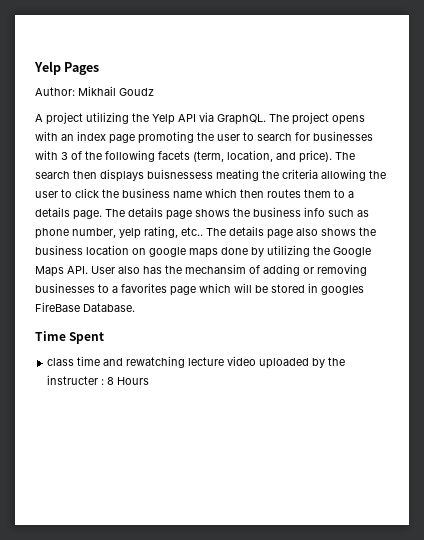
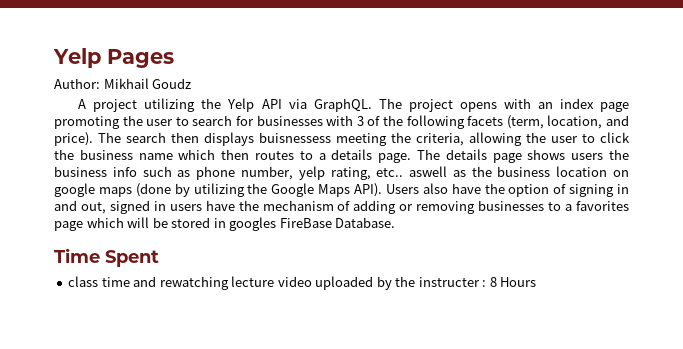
- The search then displays buisnessess meating the criteria allowing the user to click the business name which then routes them to a details page.
+ The search then displays buisnessess meeting the criteria, allowing the user to click the business name which then routes to a details page.
- The details page shows the business info such as phone number, yelp rating, etc.. The details page also shows the business location on google maps done by utilizing the Google Maps API. User also has the mechansim of adding or removing businesses to a favorites page which will be stored in googles FireBase Database.
+ The details page shows users the business info such as phone number, yelp rating, etc.. aswell as the business location on google maps (done by utilizing the Google Maps API). Users also have the option of signing in and out, signed in users have the mechanism of adding or removing businesses to a favorites page which will be stored in googles FireBase Database.

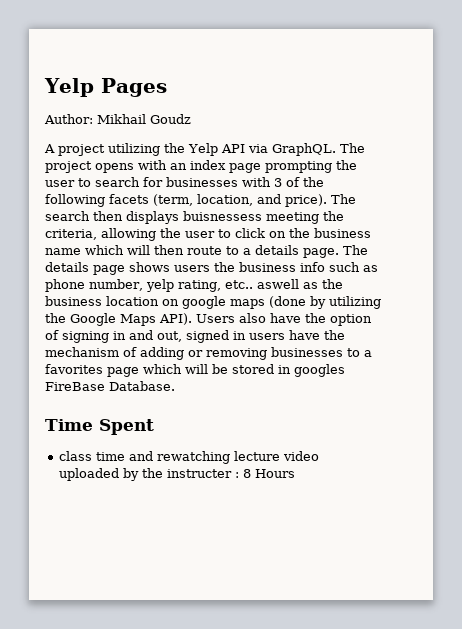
- The project opens with an index page promoting the user to search for businesses with 3 of the following facets (term, location, and price).
+ The project opens with an index page prompting the user to search for businesses with 3 of the following facets (term, location, and price).
- The search then displays buisnessess meeting the criteria, allowing the user to click the business name which then routes to a details page.
+ The search then displays buisnessess meeting the criteria, allowing the user to click on the business name which will then route to a details page.

